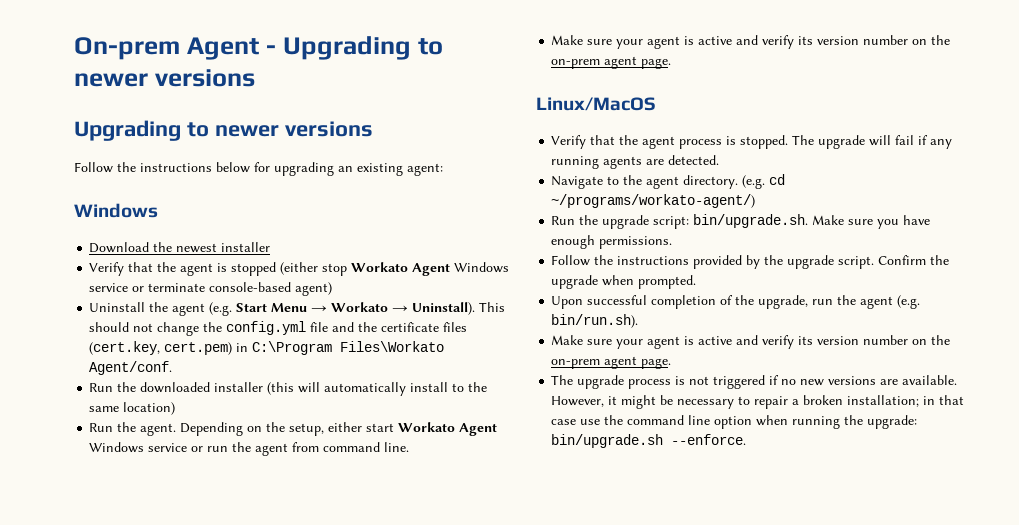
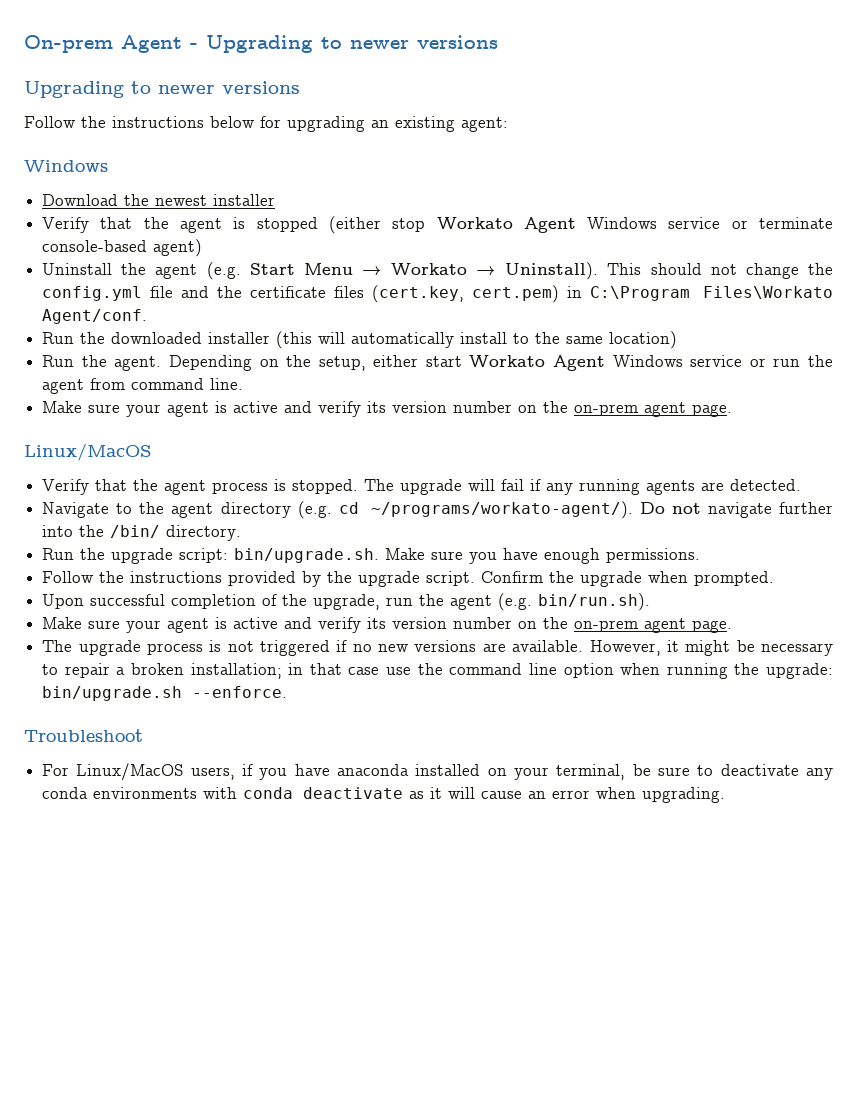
- Navigate to the agent directory. (e.g. cd ~/programs/workato-agent/)
+ Navigate to the agent directory (e.g. cd ~/programs/workato-agent/). Do not navigate further into the /bin/ directory.
+ Troubleshoot
+ For Linux/MacOS users, if you have anaconda installed on your terminal, be sure to deactivate any conda environments with conda deactivate as it will cause an error when upgrading.

